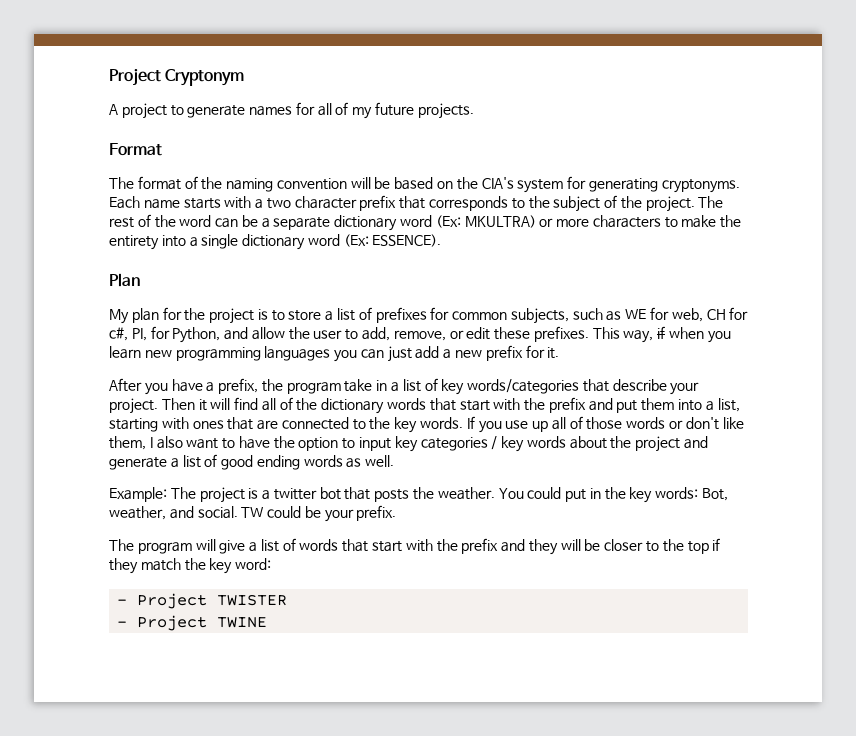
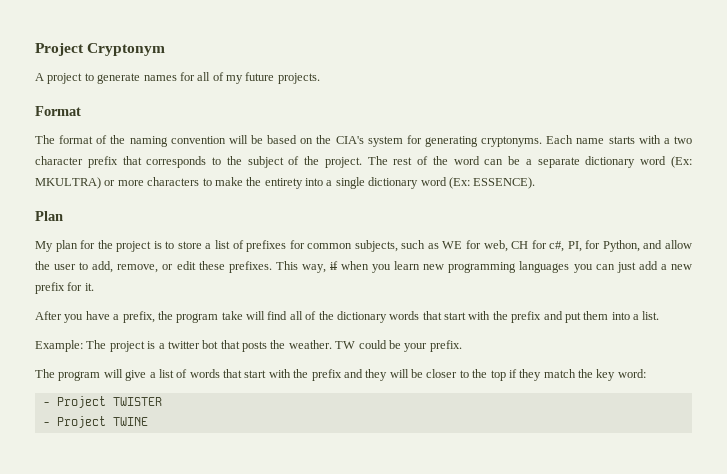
- After you have a prefix, the program take in a list of key words/categories that describe your project. Then it will find all of the dictionary words that start with the prefix and put them into a list, starting with ones that are connected to the key words. If you use up all of those words or don't like them, I also want to have the option to input key categories / key words about the project and generate a list of good ending words as well.
+ After you have a prefix, the program take will find all of the dictionary words that start with the prefix and put them into a list.
- You could put in the key words: Bot, weather, and social.

